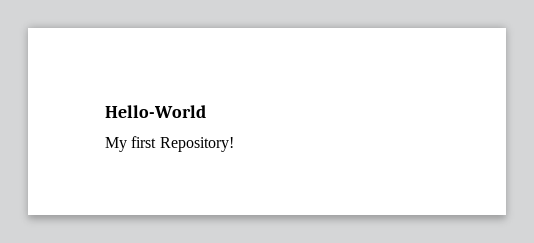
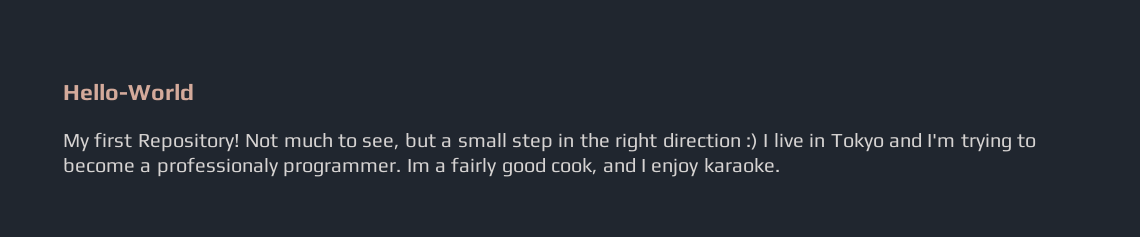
+ Not much to see, but a small step in the right direction :) I live in Tokyo and I'm trying to become a professionaly programmer. Im a fairly good cook, and I enjoy karaoke.

